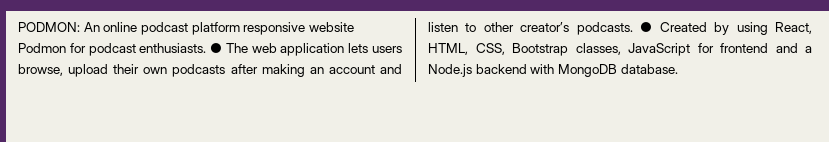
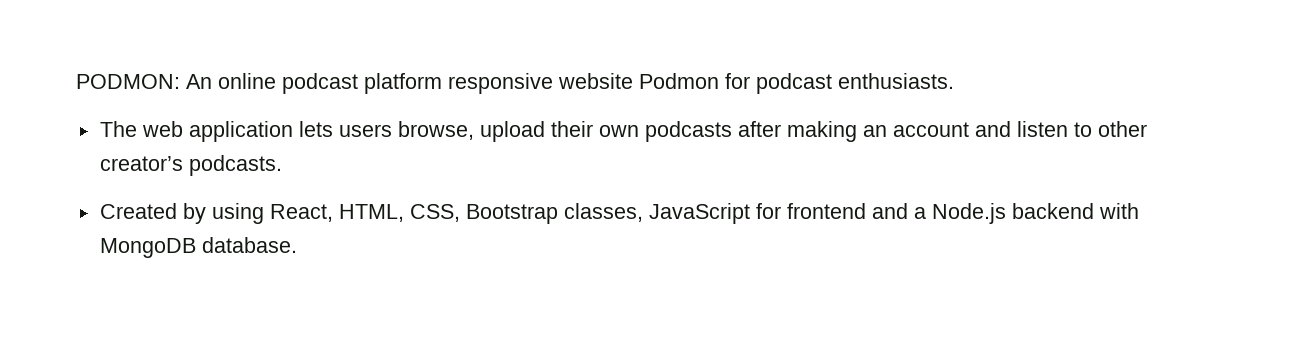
- PODMON: An online podcast platform responsive website Podmon for podcast enthusiasts. ● The web application lets users browse, upload their own podcasts after making an account and listen to other creator’s podcasts. ● Created by using React, HTML, CSS, Bootstrap classes, JavaScript for frontend and a Node.js backend with MongoDB database.
+ PODMON: An online podcast platform responsive website Podmon for podcast enthusiasts.
+ The web application lets users browse, upload their own podcasts after making an account and listen to other creator’s podcasts.
+ Created by using React, HTML, CSS, Bootstrap classes, JavaScript for frontend and a Node.js backend with MongoDB database.

